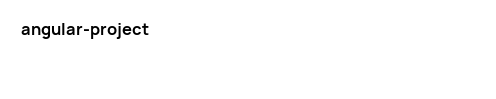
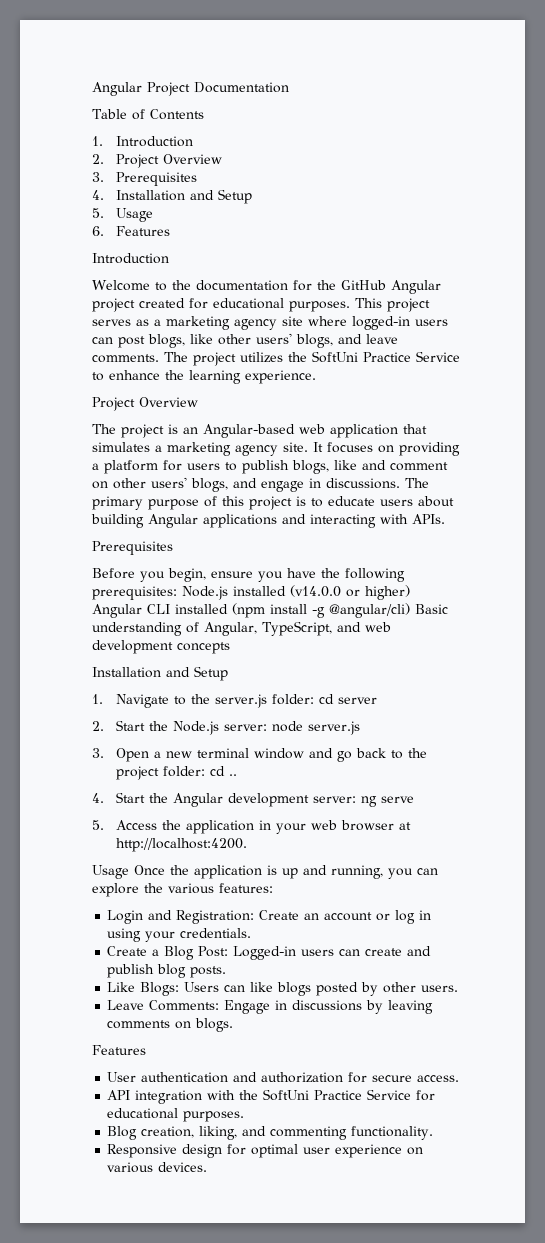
- angular-project
+ Angular Project Documentation
+ Table of Contents
+ 1. Introduction
+ 2. Project Overview
+ 3. Prerequisites
+ 4. Installation and Setup
+ 5. Usage
+ 6. Features
+ Introduction
+ Welcome to the documentation for the GitHub Angular project created for educational purposes. This project serves as a marketing agency site where logged-in users can post blogs, like other users' blogs, and leave comments. The project utilizes the SoftUni Practice Service to enhance the learning experience.
+ Project Overview
+ The project is an Angular-based web application that simulates a marketing agency site. It focuses on providing a platform for users to publish blogs, like and comment on other users' blogs, and engage in discussions. The primary purpose of this project is to educate users about building Angular applications and interacting with APIs.
+ Prerequisites
+ Before you begin, ensure you have the following prerequisites: Node.js installed (v14.0.0 or higher) Angular CLI installed (npm install -g @angular/cli) Basic understanding of Angular, TypeScript, and web development concepts
+ Installation and Setup
+ 1. Navigate to the server.js folder: cd server
+ 2. Start the Node.js server: node server.js
+ 3. Open a new terminal window and go back to the project folder: cd ..
+ 4. Start the Angular development server: ng serve
+ 5. Access the application in your web browser at http://localhost:4200.
+ Usage Once the application is up and running, you can explore the various features:
+ Login and Registration: Create an account or log in using your credentials.
+ Create a Blog Post: Logged-in users can create and publish blog posts.
+ Like Blogs: Users can like blogs posted by other users.
+ Leave Comments: Engage in discussions by leaving comments on blogs.
+ Features
+ User authentication and authorization for secure access.
+ API integration with the SoftUni Practice Service for educational purposes.
+ Blog creation, liking, and commenting functionality.
+ Responsive design for optimal user experience on various devices.

